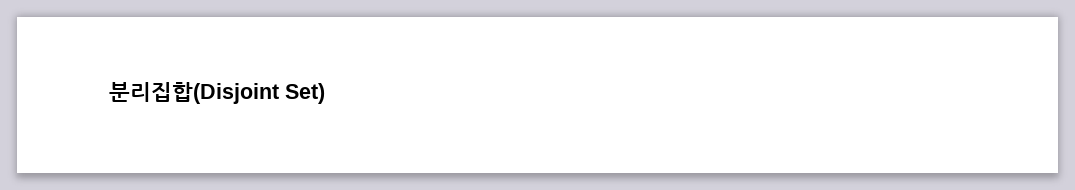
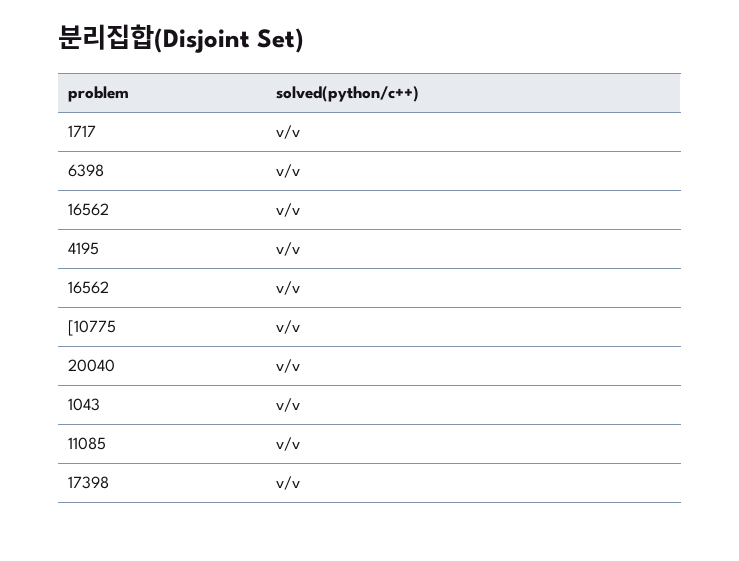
+ problem | solved(python/c++)
+ 1717 | v/v
+ 6398 | v/v
+ 16562 | v/v
+ 4195 | v/v
+ 16562 | v/v
+ [10775 | v/v
+ 20040 | v/v
+ 1043 | v/v
+ 11085 | v/v
+ 17398 | v/v

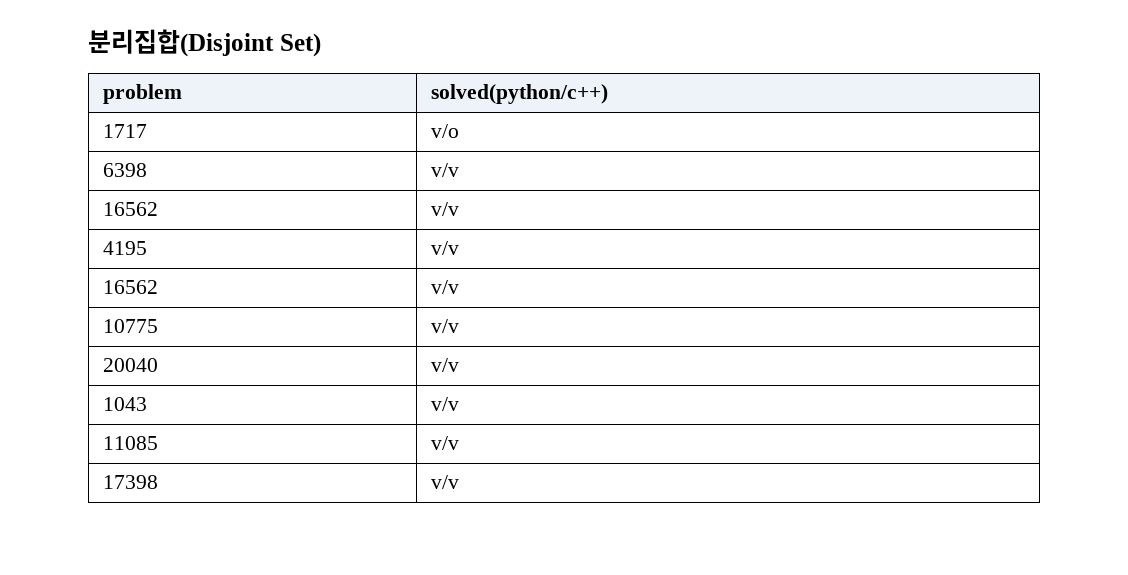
- 1717 | v/v
+ 1717 | v/o
- [10775 | v/v
+ 10775 | v/v

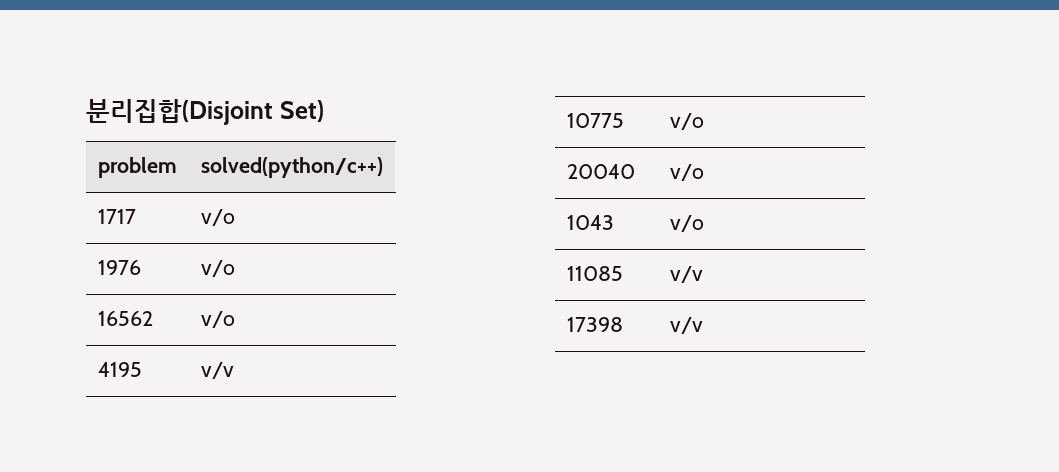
- 6398 | v/v
- 16562 | v/v
+ 1976 | v/o
+ 16562 | v/o
  4195 | v/v
- 16562 | v/v
- 10775 | v/v
+ 10775 | v/o
- 20040 | v/v
+ 20040 | v/o
- 1043 | v/v
+ 1043 | v/o

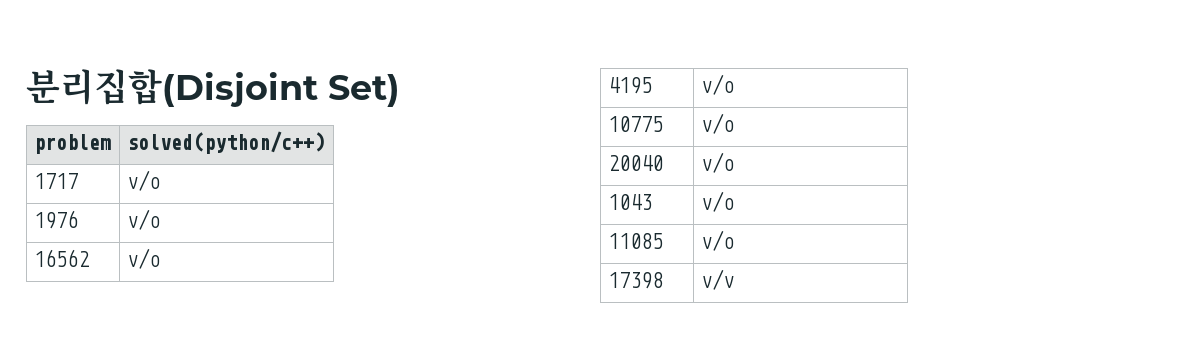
- 4195 | v/v
+ 4195 | v/o
- 11085 | v/v
+ 11085 | v/o

